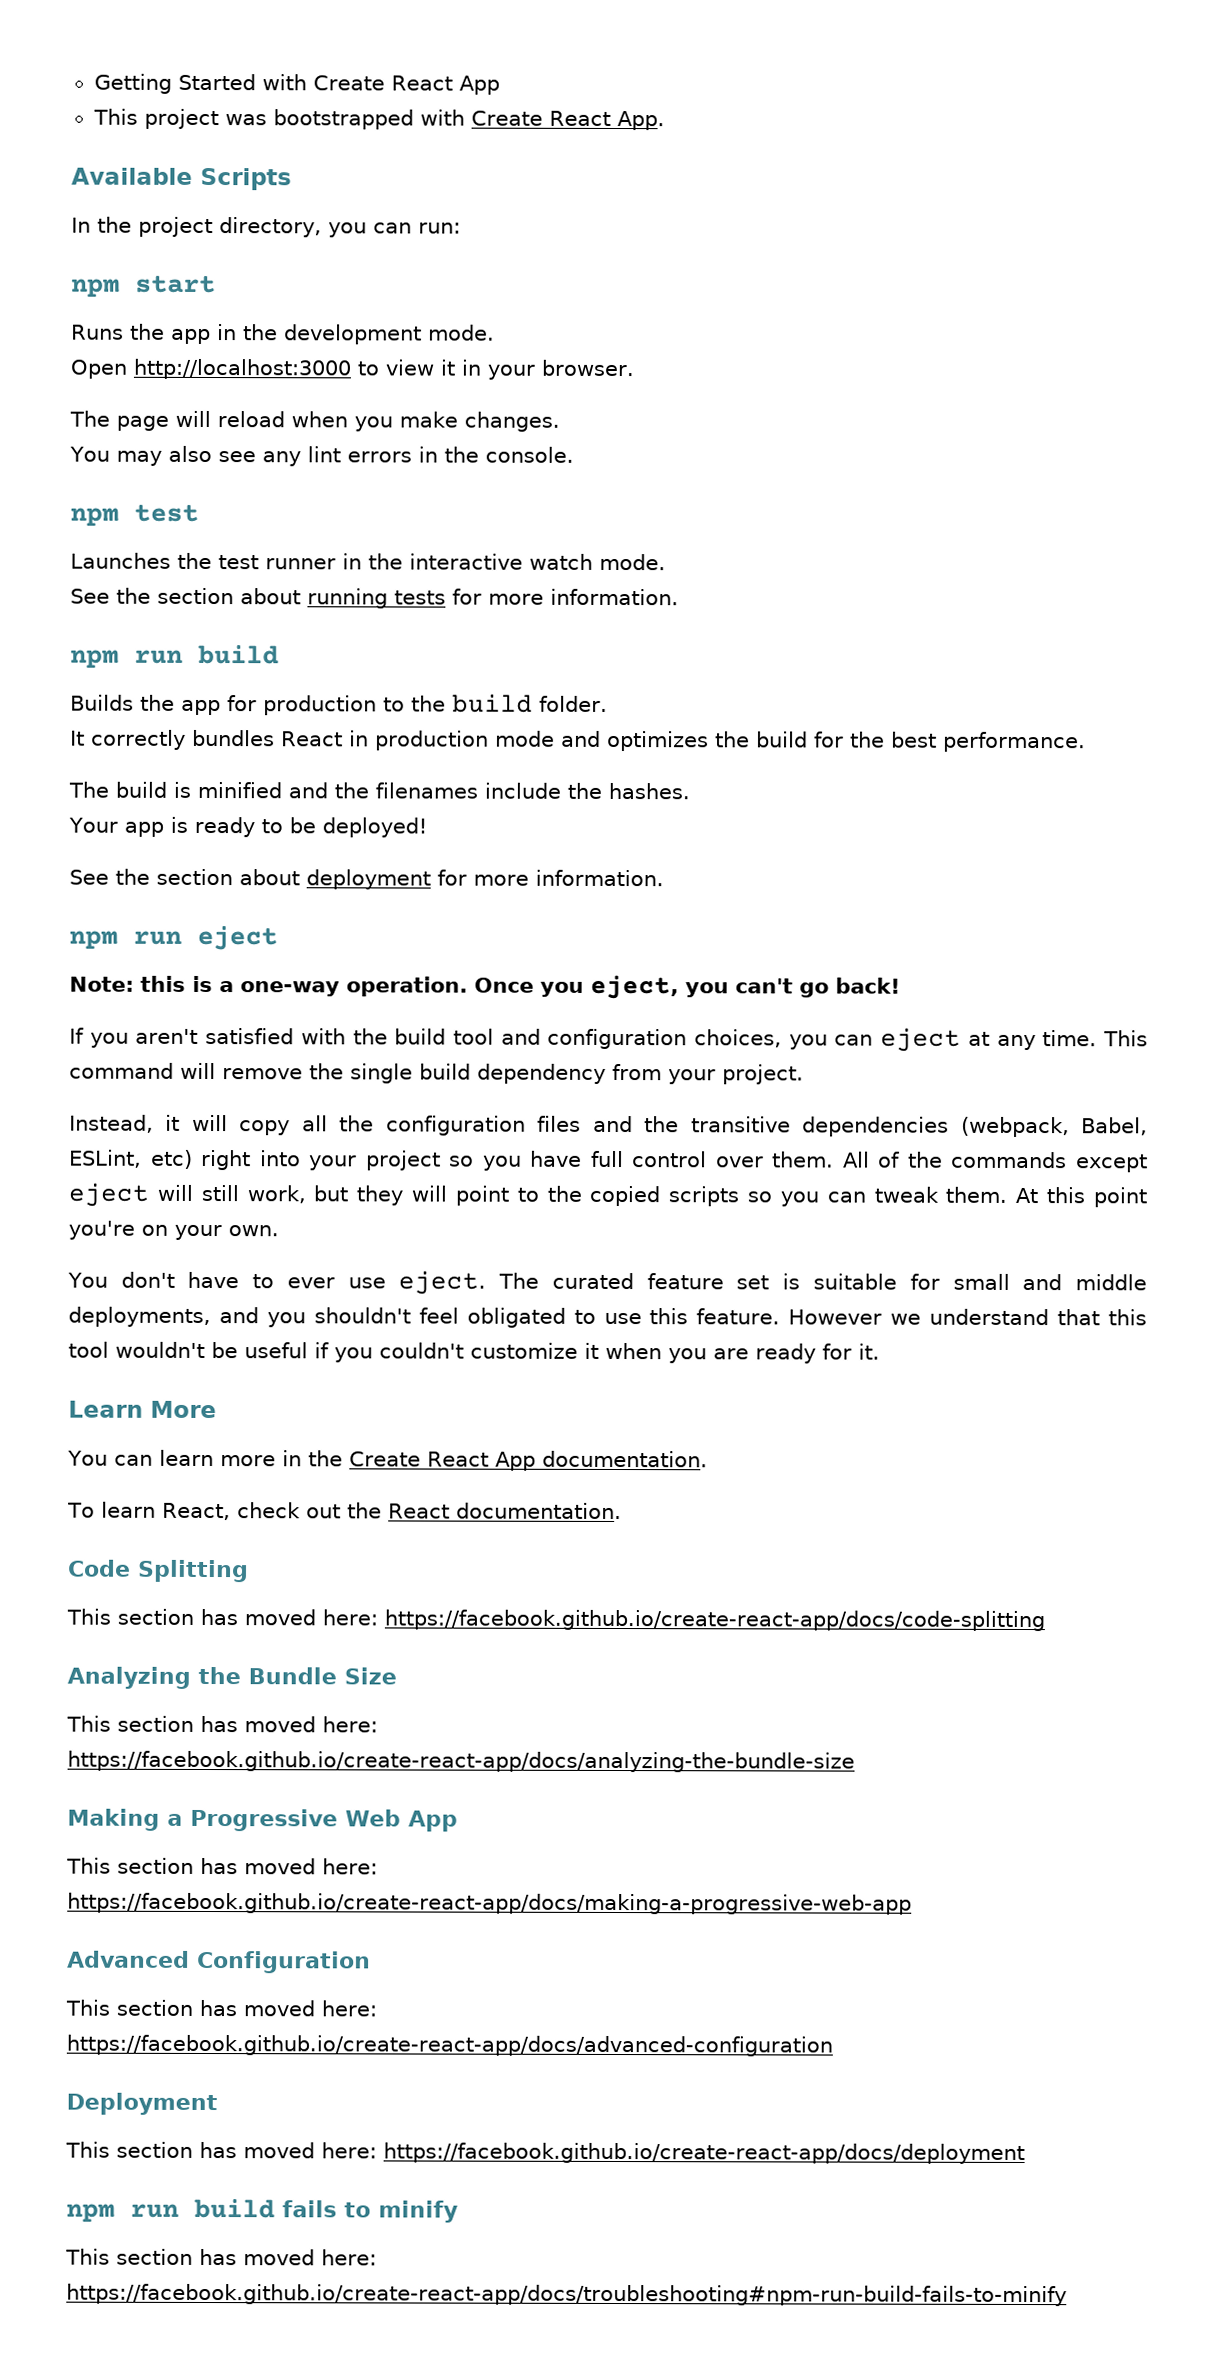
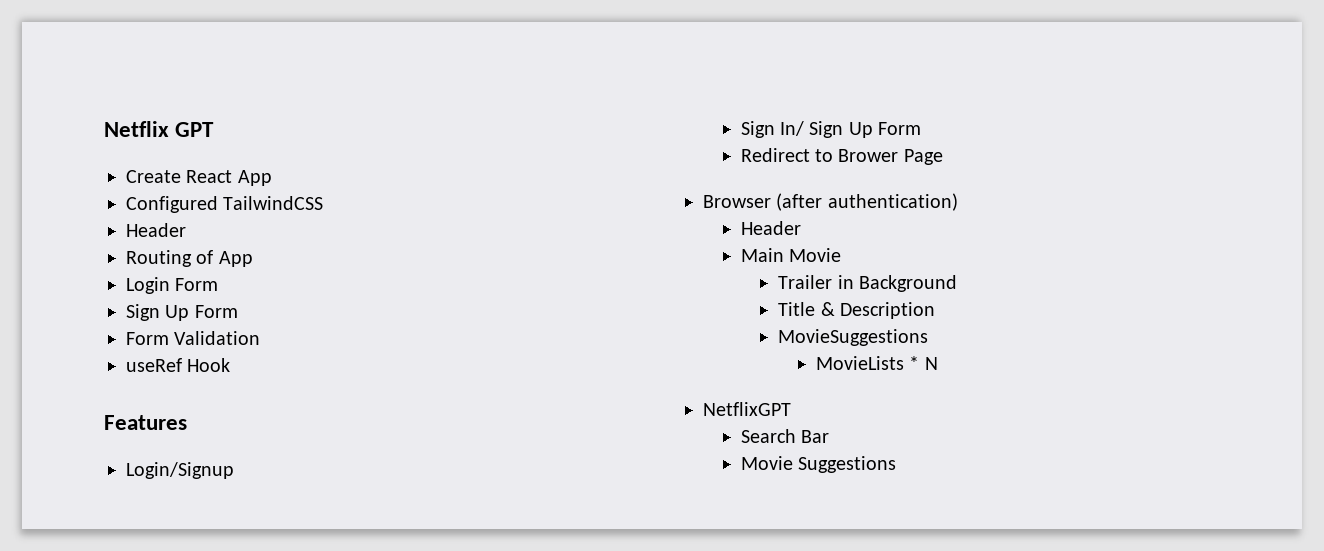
- Getting Started with Create React App
+ Netflix GPT
+ Create React App
- This project was bootstrapped with Create React App.
- Available Scripts
- In the project directory, you can run:
- npm start
- Runs the app in the development mode.
- Open http://localhost:3000 to view it in your browser.
- The page will reload when you make changes.
- You may also see any lint errors in the console.
- npm test
- Launches the test runner in the interactive watch mode.
- See the section about running tests for more information.
- npm run build
- Builds the app for production to the build folder.
- It correctly bundles React in production mode and optimizes the build for the best performance.
- The build is minified and the filenames include the hashes.
- Your app is ready to be deployed!
- See the section about deployment for more information.
- npm run eject
- Note: this is a one-way operation. Once you eject, you can't go back!
- If you aren't satisfied with the build tool and configuration choices, you can eject at any time. This command will remove the single build dependency from your project.
- Instead, it will copy all the configuration files and the transitive dependencies (webpack, Babel, ESLint, etc) right into your project so you have full control over them. All of the commands except eject will still work, but they will point to the copied scripts so you can tweak them. At this point you're on your own.
- You don't have to ever use eject. The curated feature set is suitable for small and middle deployments, and you shouldn't feel obligated to use this feature. However we understand that this tool wouldn't be useful if you couldn't customize it when you are ready for it.
- Learn More
- You can learn more in the Create React App documentation.
- To learn React, check out the React documentation.
- Code Splitting
- This section has moved here: https://facebook.github.io/create-react-app/docs/code-splitting
- Analyzing the Bundle Size
- This section has moved here: https://facebook.github.io/create-react-app/docs/analyzing-the-bundle-size
- Making a Progressive Web App
- This section has moved here: https://facebook.github.io/create-react-app/docs/making-a-progressive-web-app
- Advanced Configuration
- This section has moved here: https://facebook.github.io/create-react-app/docs/advanced-configuration
- Deployment
- This section has moved here: https://facebook.github.io/create-react-app/docs/deployment
- npm run build fails to minify
- This section has moved here: https://facebook.github.io/create-react-app/docs/troubleshooting#npm-run-build-fails-to-minify
+ Configured TailwindCSS
+ Header
+ Routing of App
+ Login Form
+ Sign Up Form
+ Form Validation
+ useRef Hook
+ Features
+ Login/Signup
+ Sign In/ Sign Up Form
+ Redirect to Brower Page
+ Browser (after authentication)
+ Header
+ Main Movie
+ Trailer in Background
+ Title & Description
+ MovieSuggestions
+ MovieLists * N
+ NetflixGPT
+ Search Bar
+ Movie Suggestions

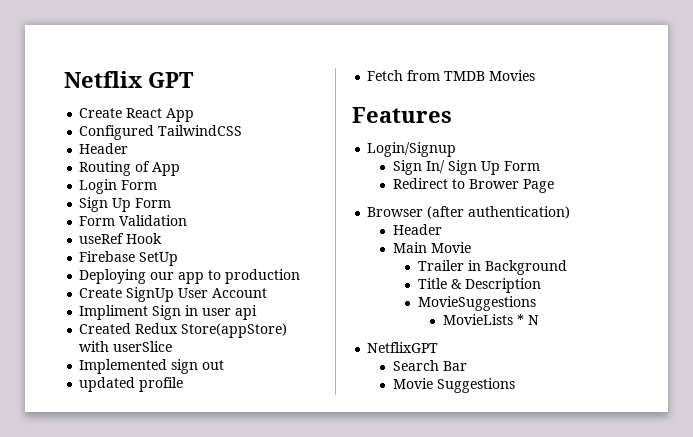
+ Firebase SetUp
+ Deploying our app to production
+ Create SignUp User Account
+ Impliment Sign in user api
+ Created Redux Store(appStore) with userSlice
+ Implemented sign out
+ updated profile
+ Fetch from TMDB Movies

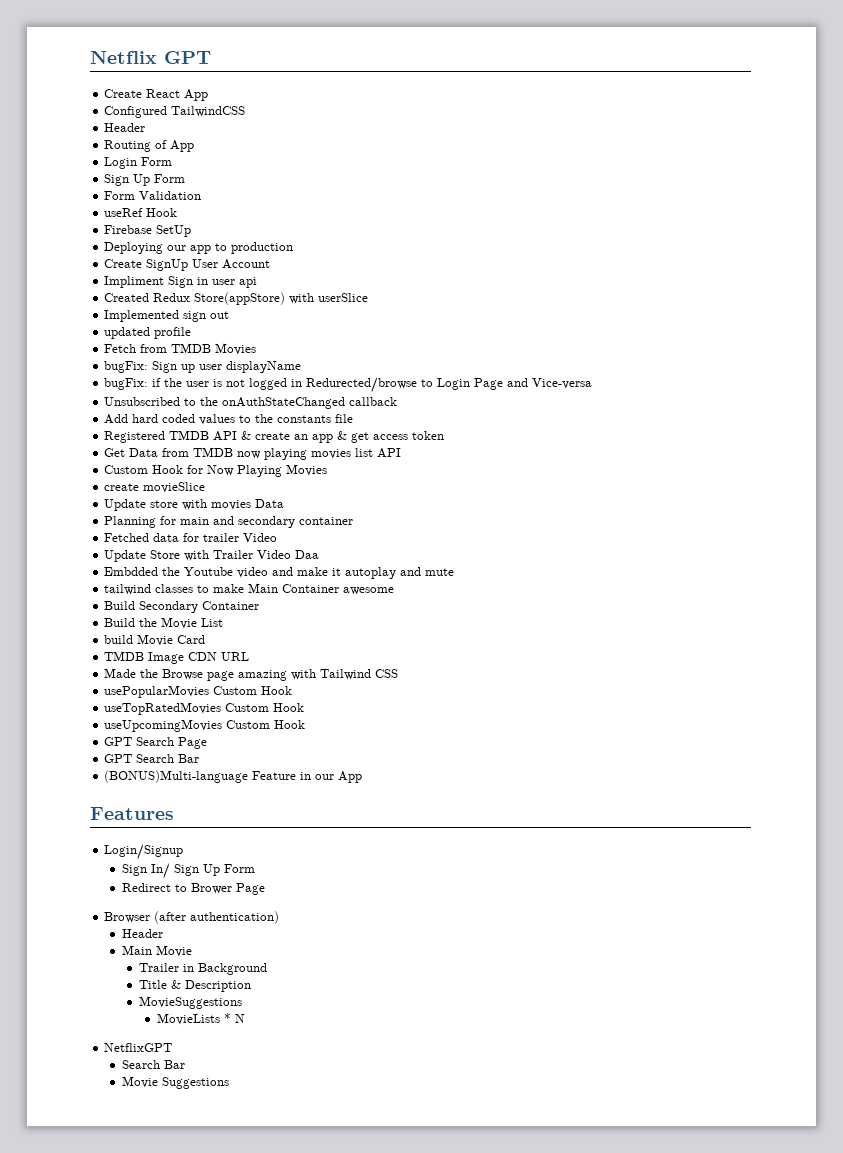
+ bugFix: Sign up user displayName
+ bugFix: if the user is not logged in Redurected/browse to Login Page and Vice-versa
+ Unsubscribed to the onAuthStateChanged callback
+ Add hard coded values to the constants file
+ Registered TMDB API & create an app & get access token
+ Get Data from TMDB now playing movies list API
+ Custom Hook for Now Playing Movies
+ create movieSlice
+ Update store with movies Data
+ Planning for main and secondary container
+ Fetched data for trailer Video
+ Update Store with Trailer Video Daa
+ Embdded the Youtube video and make it autoplay and mute
+ tailwind classes to make Main Container awesome
+ Build Secondary Container
+ Build the Movie List
+ build Movie Card
+ TMDB Image CDN URL
+ Made the Browse page amazing with Tailwind CSS
+ usePopularMovies Custom Hook
+ useTopRatedMovies Custom Hook
+ useUpcomingMovies Custom Hook
+ GPT Search Page
+ GPT Search Bar
+ (BONUS)Multi-language Feature in our App

